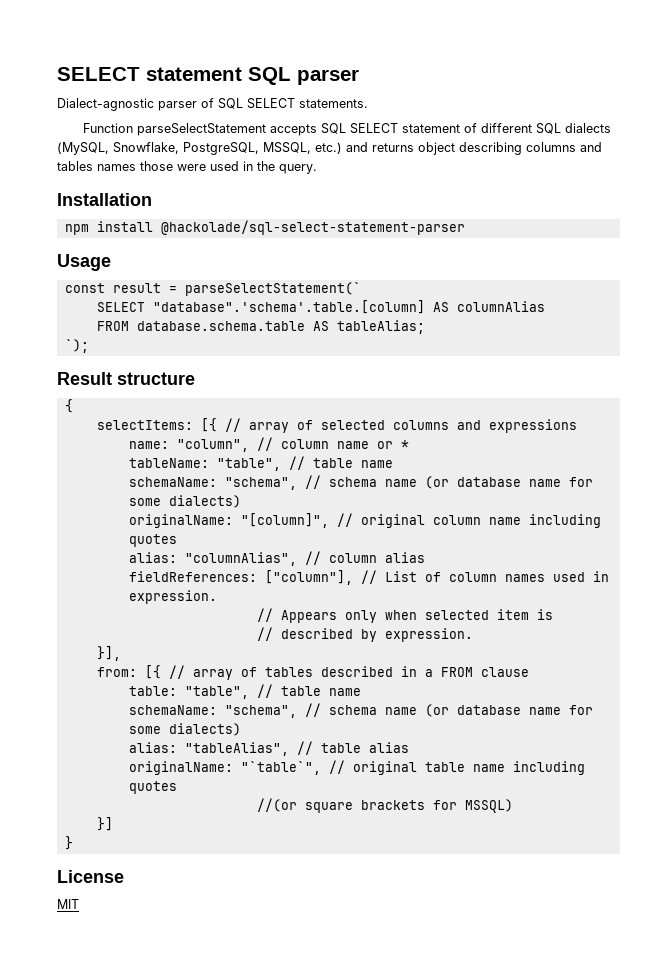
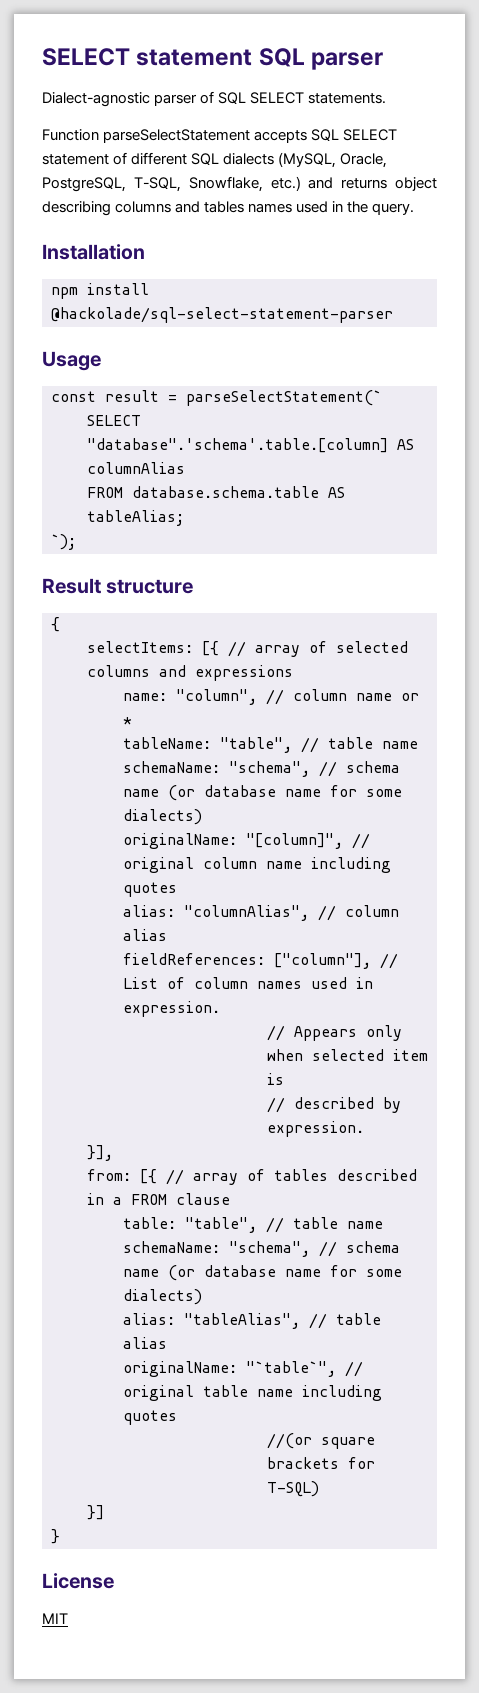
- Function parseSelectStatement accepts SQL SELECT statement of different SQL dialects (MySQL, Snowflake, PostgreSQL, MSSQL, etc.) and returns object describing columns and tables names those were used in the query.
+ Function parseSelectStatement accepts SQL SELECT statement of different SQL dialects (MySQL, Oracle, PostgreSQL, T-SQL, Snowflake, etc.) and returns object describing columns and tables names used in the query.
- //(or square brackets for MSSQL)
+ //(or square brackets for T-SQL)

